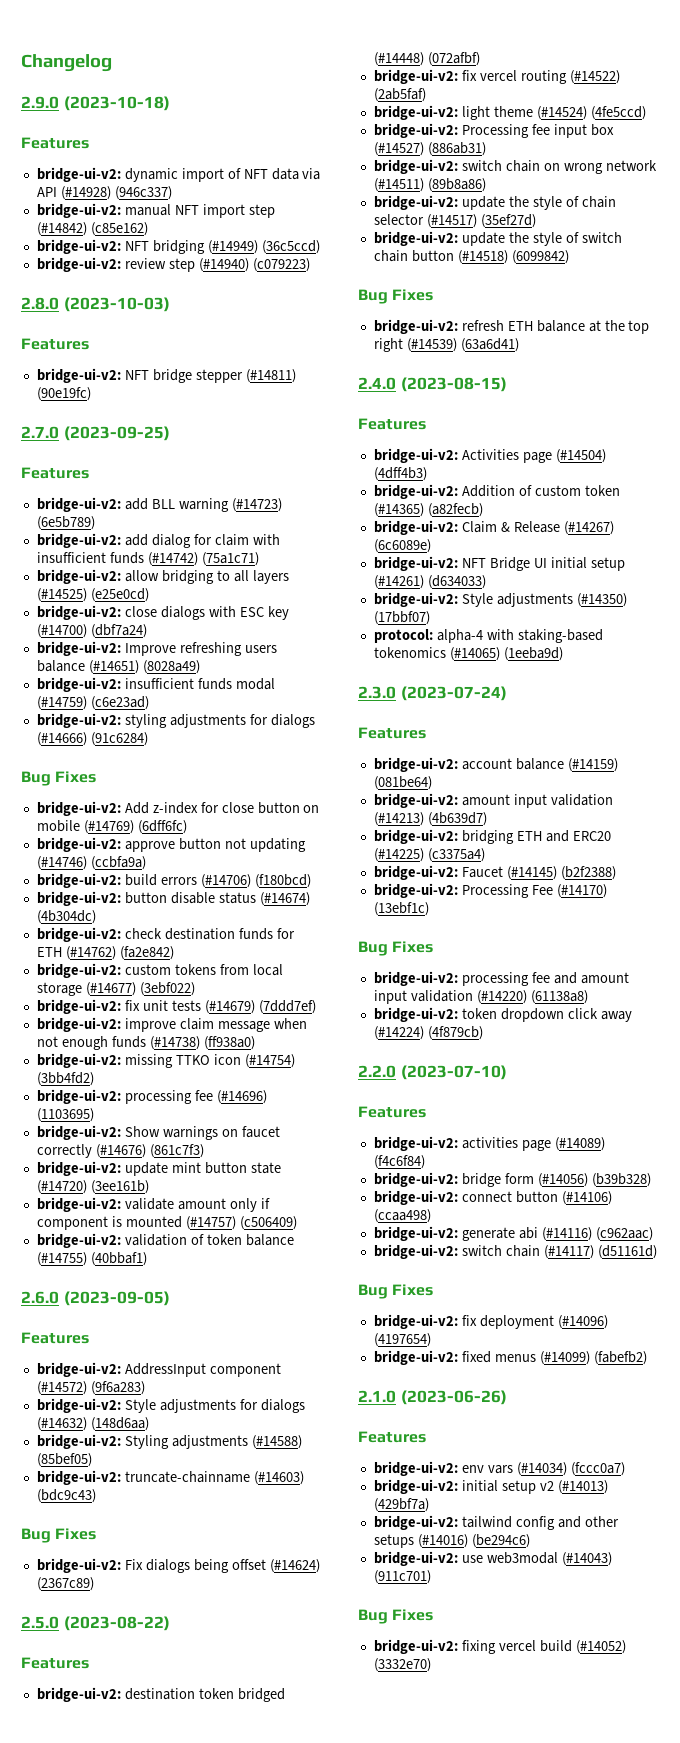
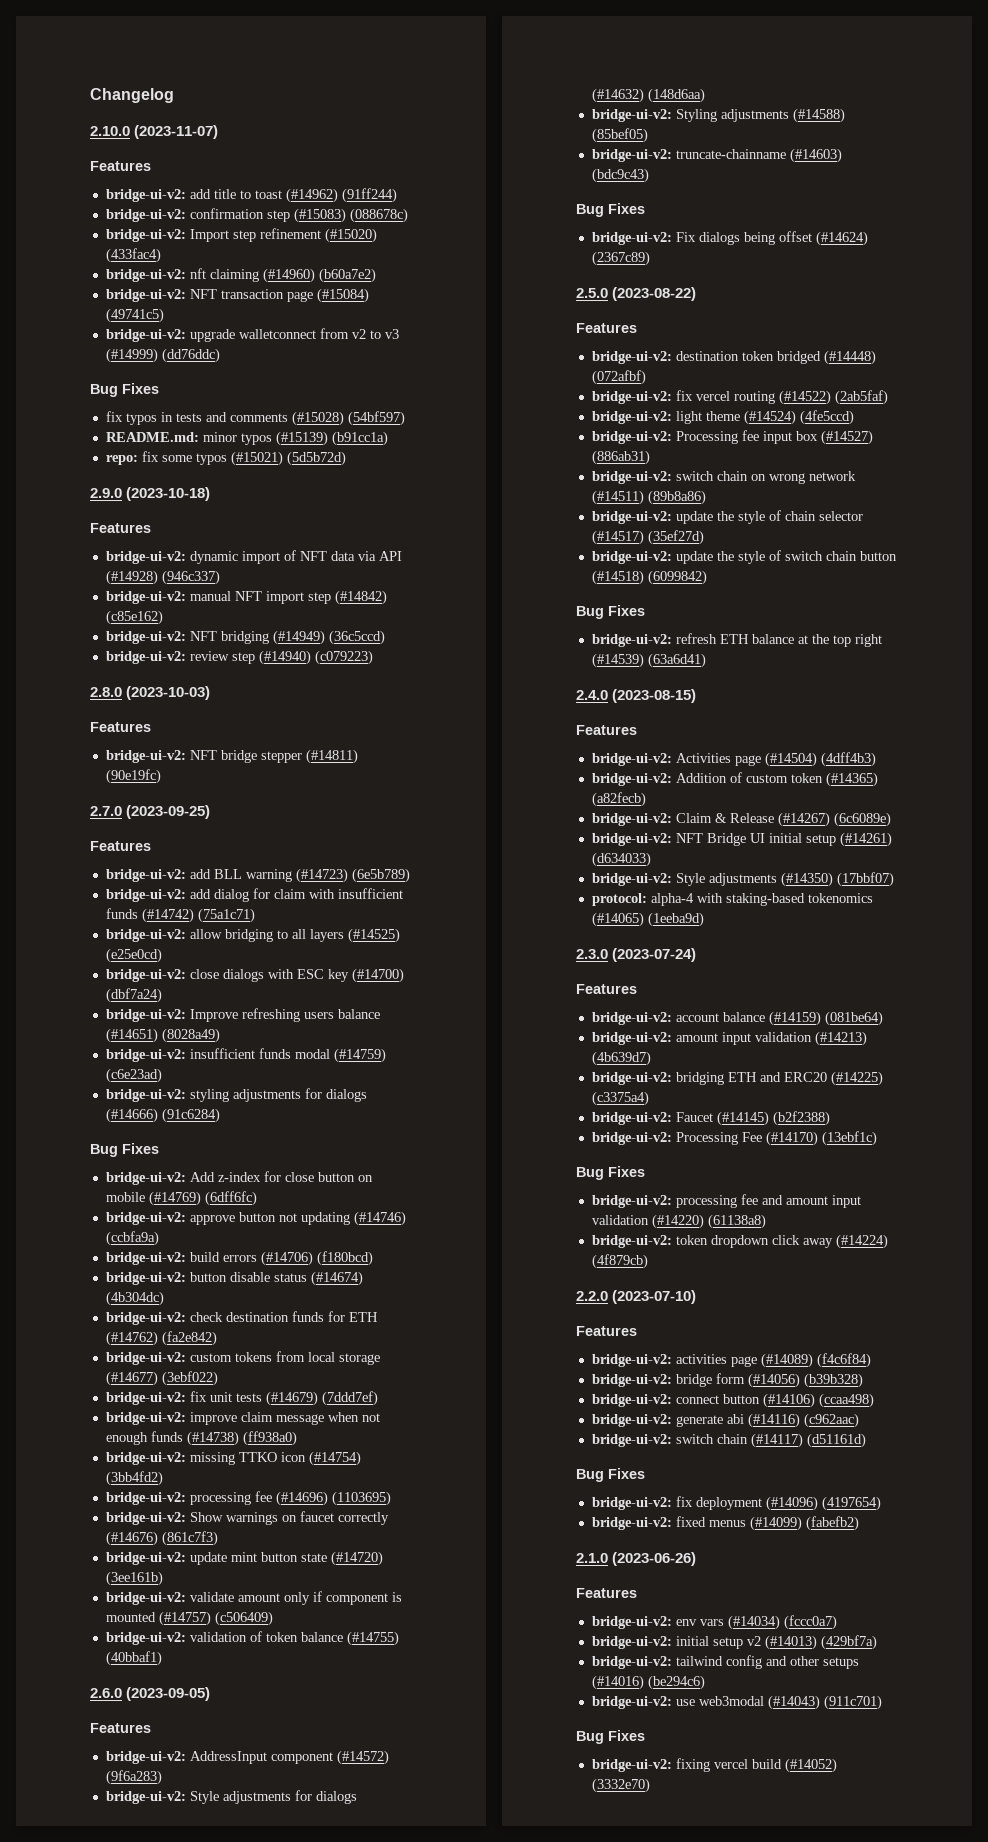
+ 2.10.0 (2023-11-07)
+ Features
+ bridge-ui-v2: add title to toast (#14962) (91ff244)
+ bridge-ui-v2: confirmation step (#15083) (088678c)
+ bridge-ui-v2: Import step refinement (#15020) (433fac4)
+ bridge-ui-v2: nft claiming (#14960) (b60a7e2)
+ bridge-ui-v2: NFT transaction page (#15084) (49741c5)
+ bridge-ui-v2: upgrade walletconnect from v2 to v3 (#14999) (dd76ddc)
+ Bug Fixes
+ fix typos in tests and comments (#15028) (54bf597)
+ README.md: minor typos (#15139) (b91cc1a)
+ repo: fix some typos (#15021) (5d5b72d)

